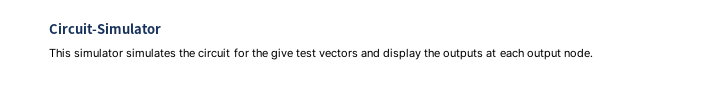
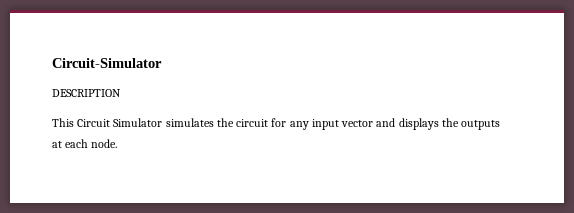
+ DESCRIPTION
- This simulator simulates the circuit for the give test vectors and display the outputs at each output node.
+ This Circuit Simulator simulates the circuit for any input vector and displays the outputs at each node.

